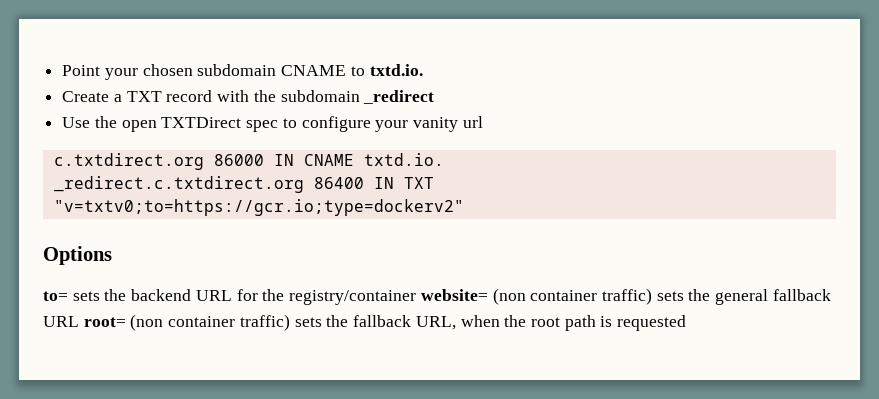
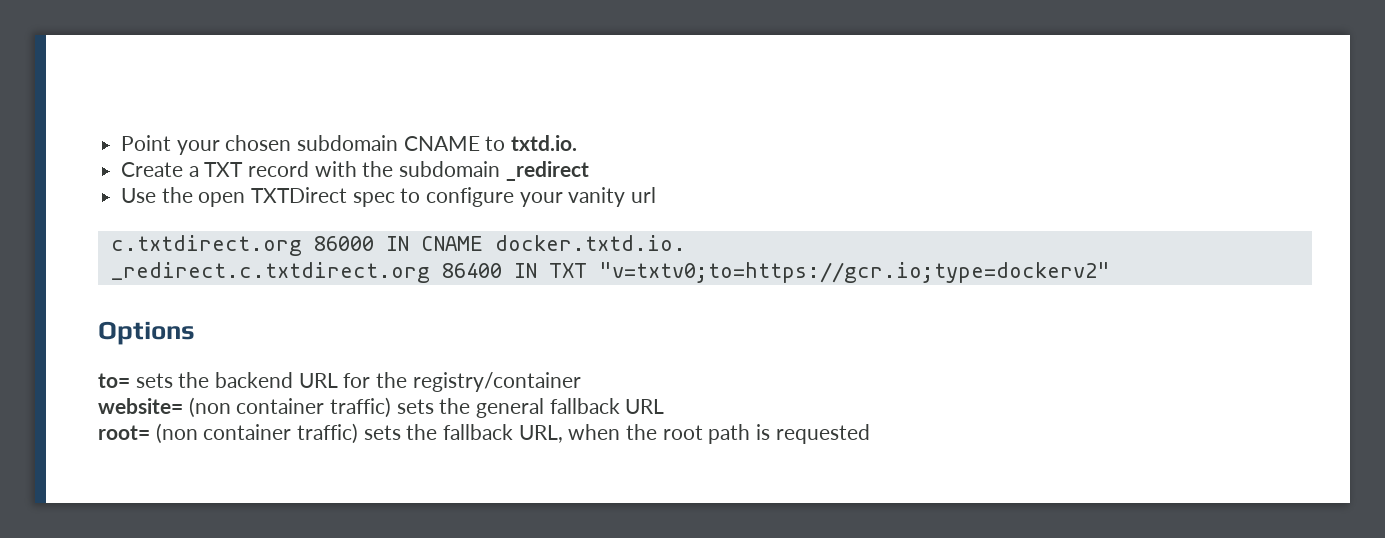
- c.txtdirect.org 86000 IN CNAME txtd.io.
+ c.txtdirect.org 86000 IN CNAME docker.txtd.io.
- to= sets the backend URL for the registry/container website= (non container traffic) sets the general fallback URL root= (non container traffic) sets the fallback URL, when the root path is requested
+ to= sets the backend URL for the registry/container
+ website= (non container traffic) sets the general fallback URL
+ root= (non container traffic) sets the fallback URL, when the root path is requested

